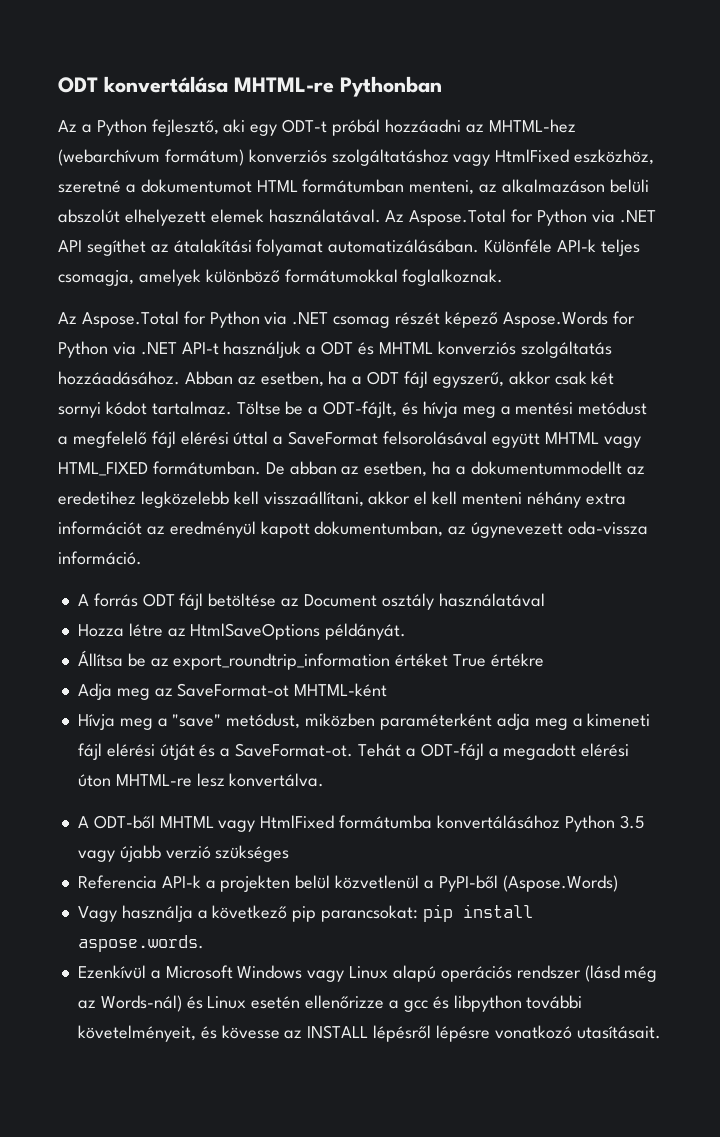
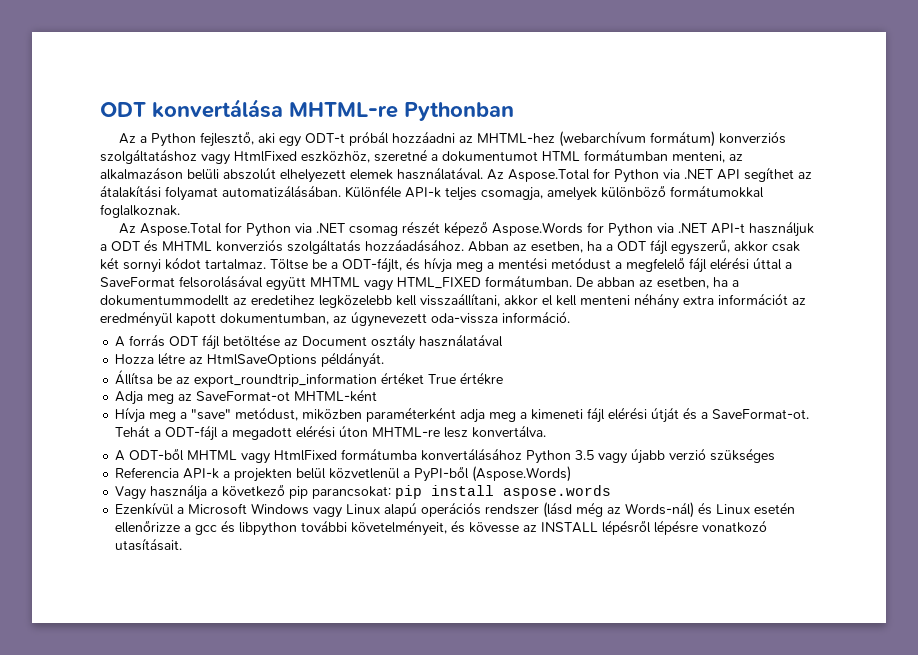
- Vagy használja a következő pip parancsokat: pip install aspose.words.
+ Vagy használja a következő pip parancsokat: pip install aspose.words

